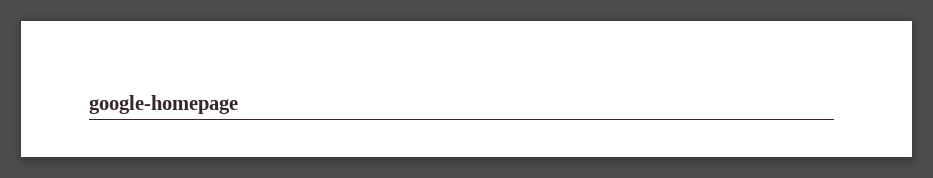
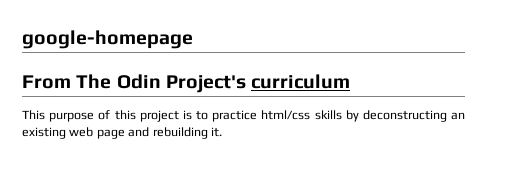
+ From The Odin Project's curriculum
+ This purpose of this project is to practice html/css skills by deconstructing an existing web page and rebuilding it.

